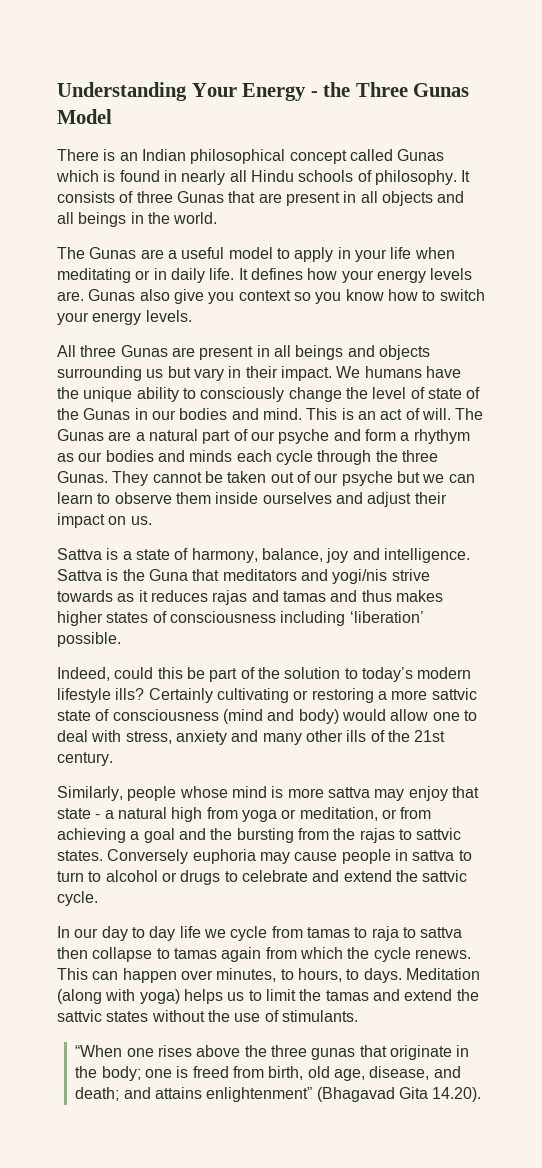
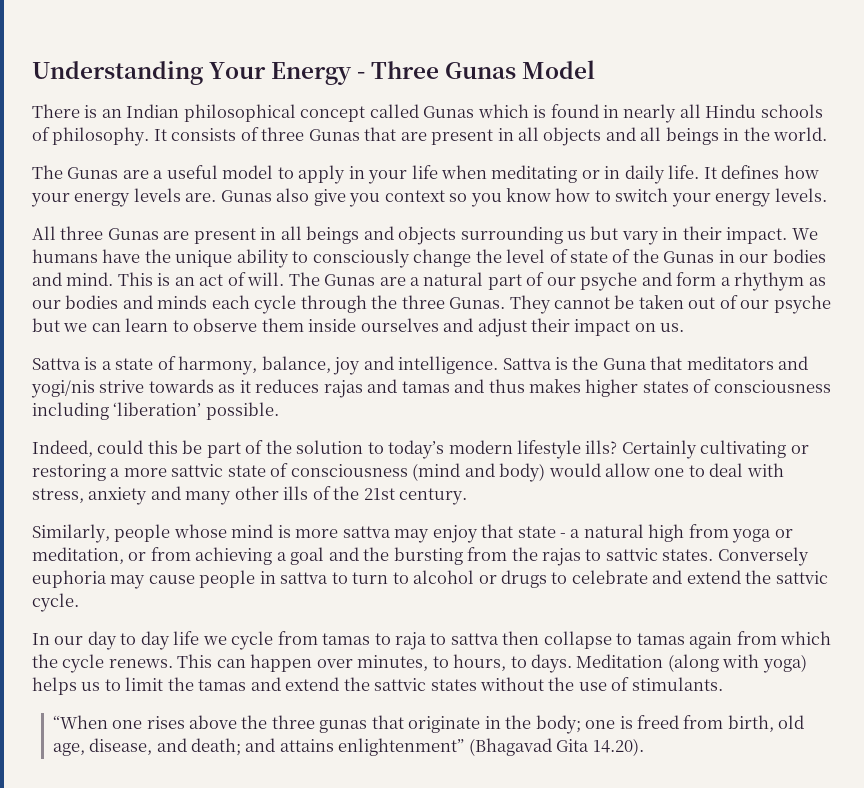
- Understanding Your Energy - the Three Gunas Model
+ Understanding Your Energy - Three Gunas Model

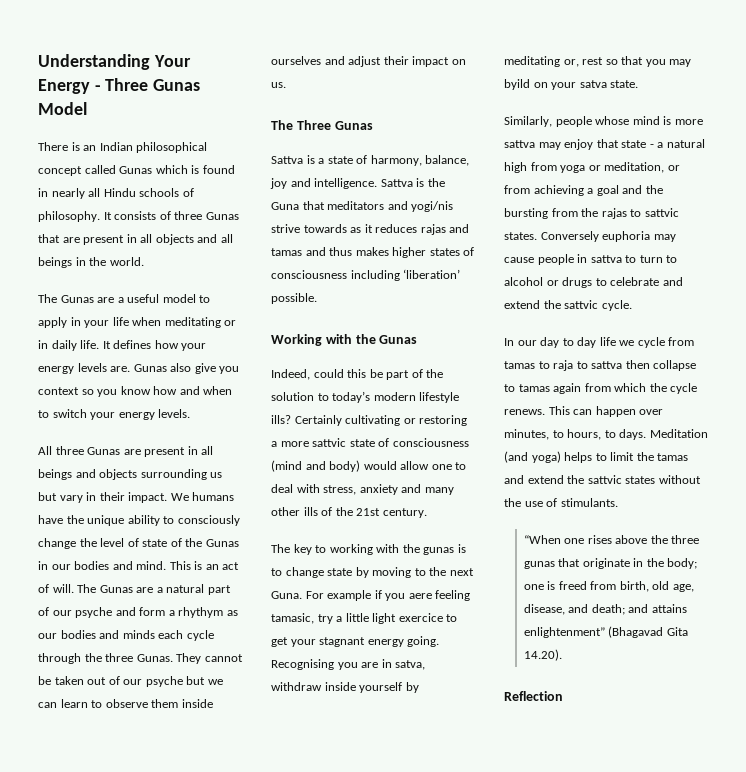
- Gunas also give you context so you know how to switch your energy levels.
+ Gunas also give you context so you know how and when to switch your energy levels.
+ The Three Gunas
+ Working with the Gunas
+ The key to working with the gunas is to change state by moving to the next Guna. For example if you aere feeling tamasic, try a little light exercice to get your stagnant energy going. Recognising you are in satva, withdraw inside yourself by meditating or, rest so that you may byild on your satva state.
- Meditation (along with yoga) helps us to limit the tamas and extend the sattvic states without the use of stimulants.
+ Meditation (and yoga) helps to limit the tamas and extend the sattvic states without the use of stimulants.
+ Reflection

